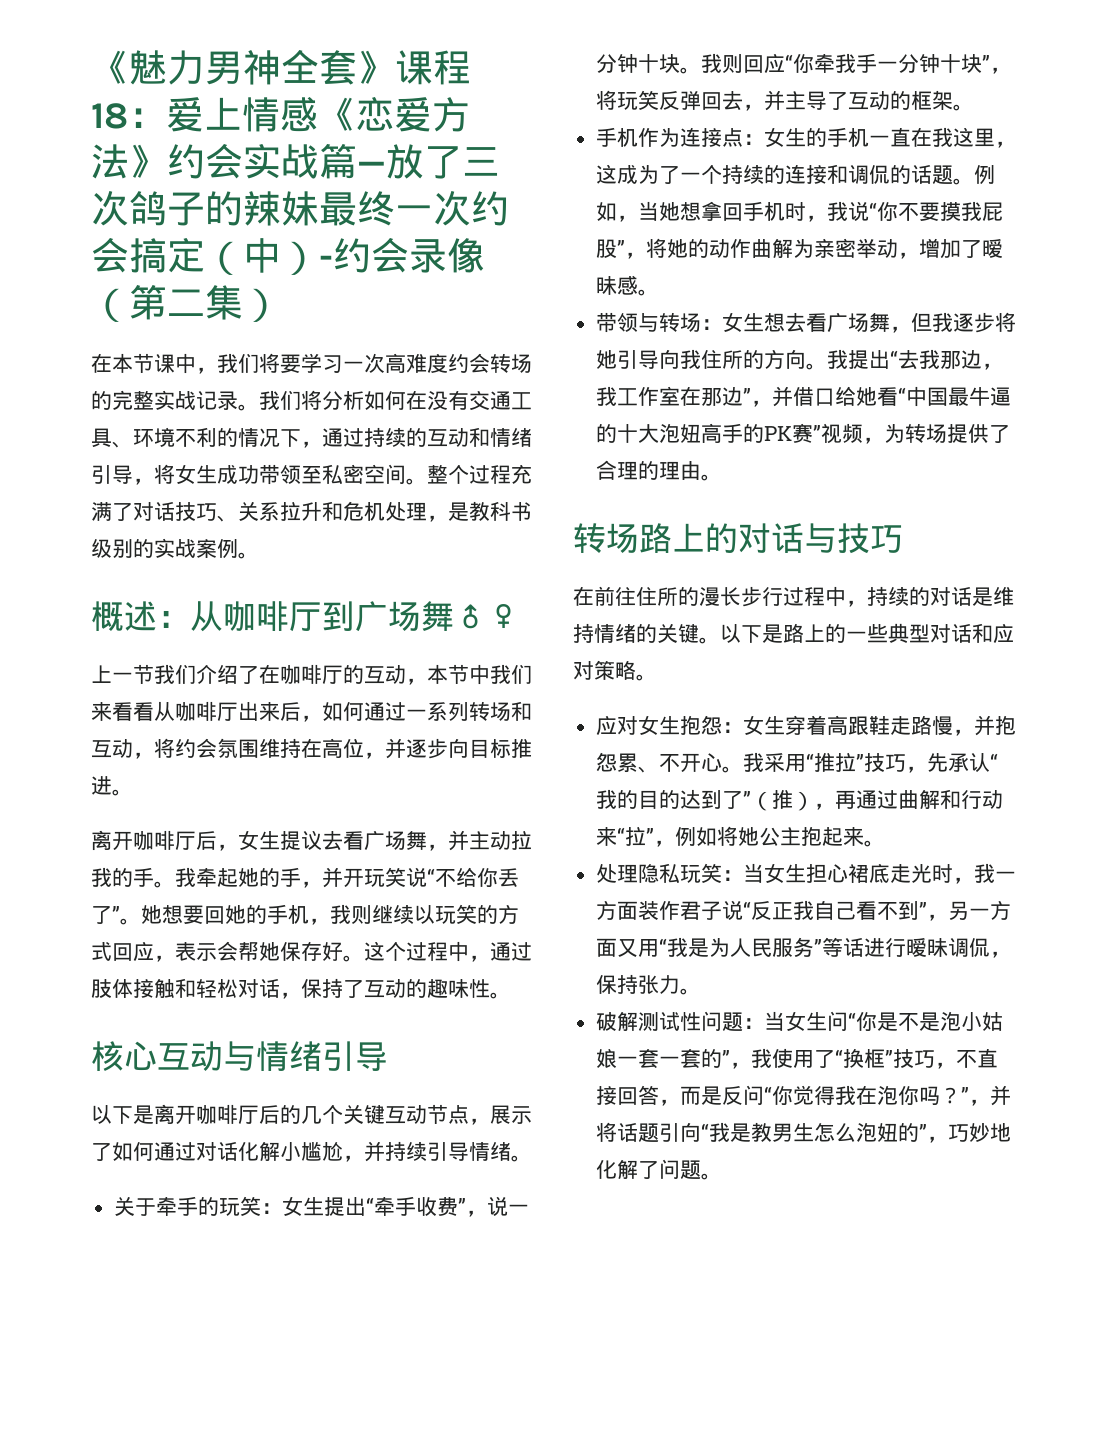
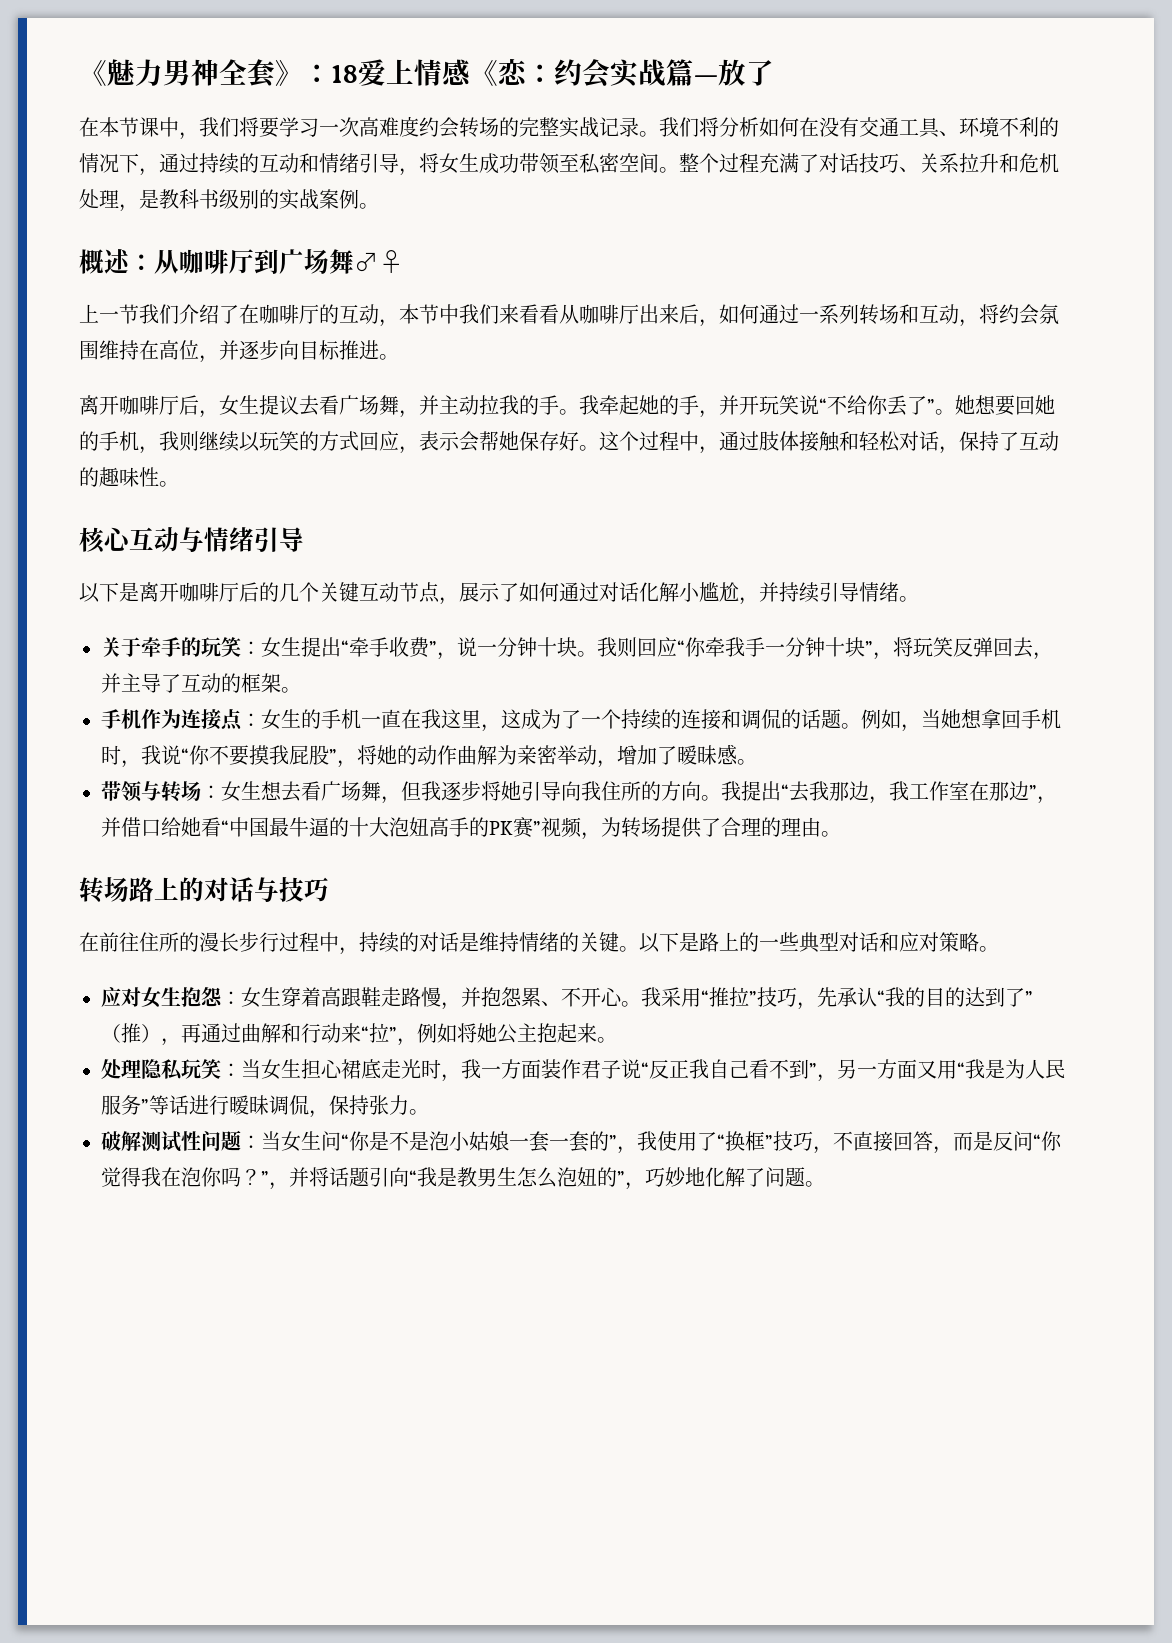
- 《魅力男神全套》课程18：爱上情感《恋爱方法》约会实战篇—放了三次鸽子的辣妹最终一次约会搞定（中）-约会录像（第二集）
+ 《魅力男神全套》：18爱上情感《恋：约会实战篇—放了

